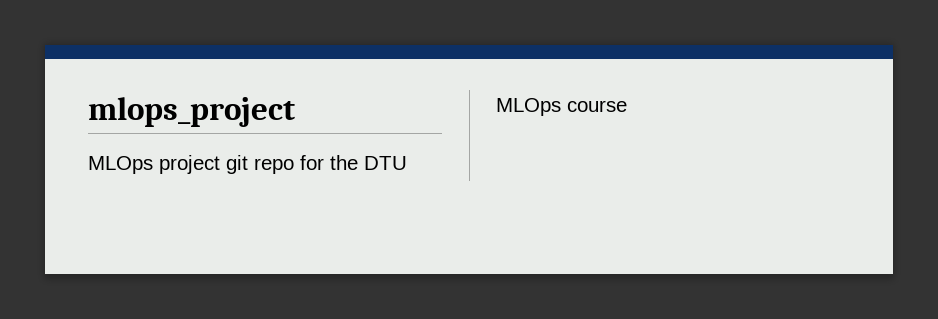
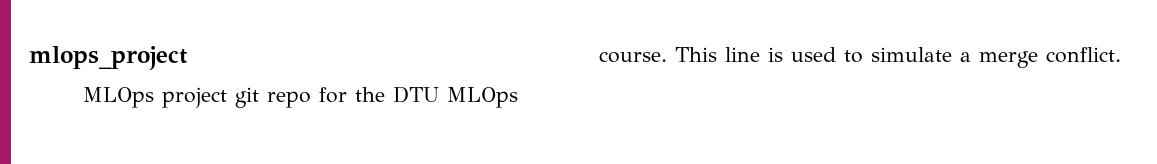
- MLOps project git repo for the DTU MLOps course
+ MLOps project git repo for the DTU MLOps course. This line is used to simulate a merge conflict.

